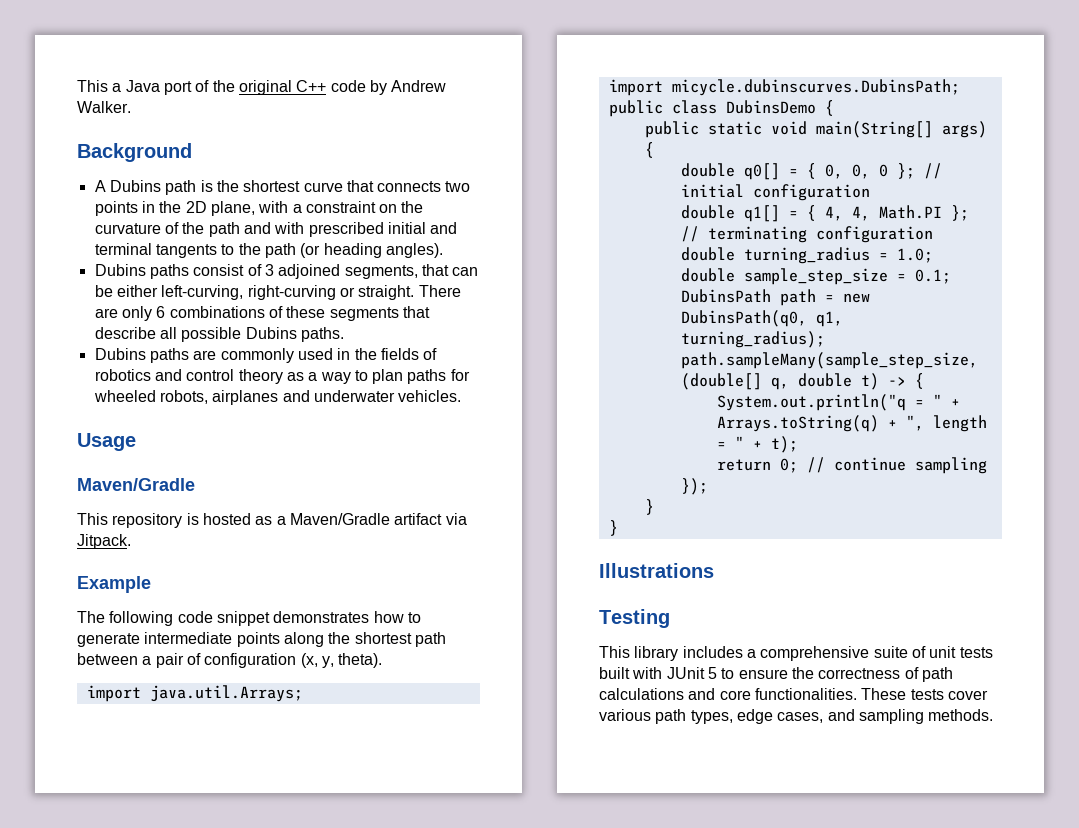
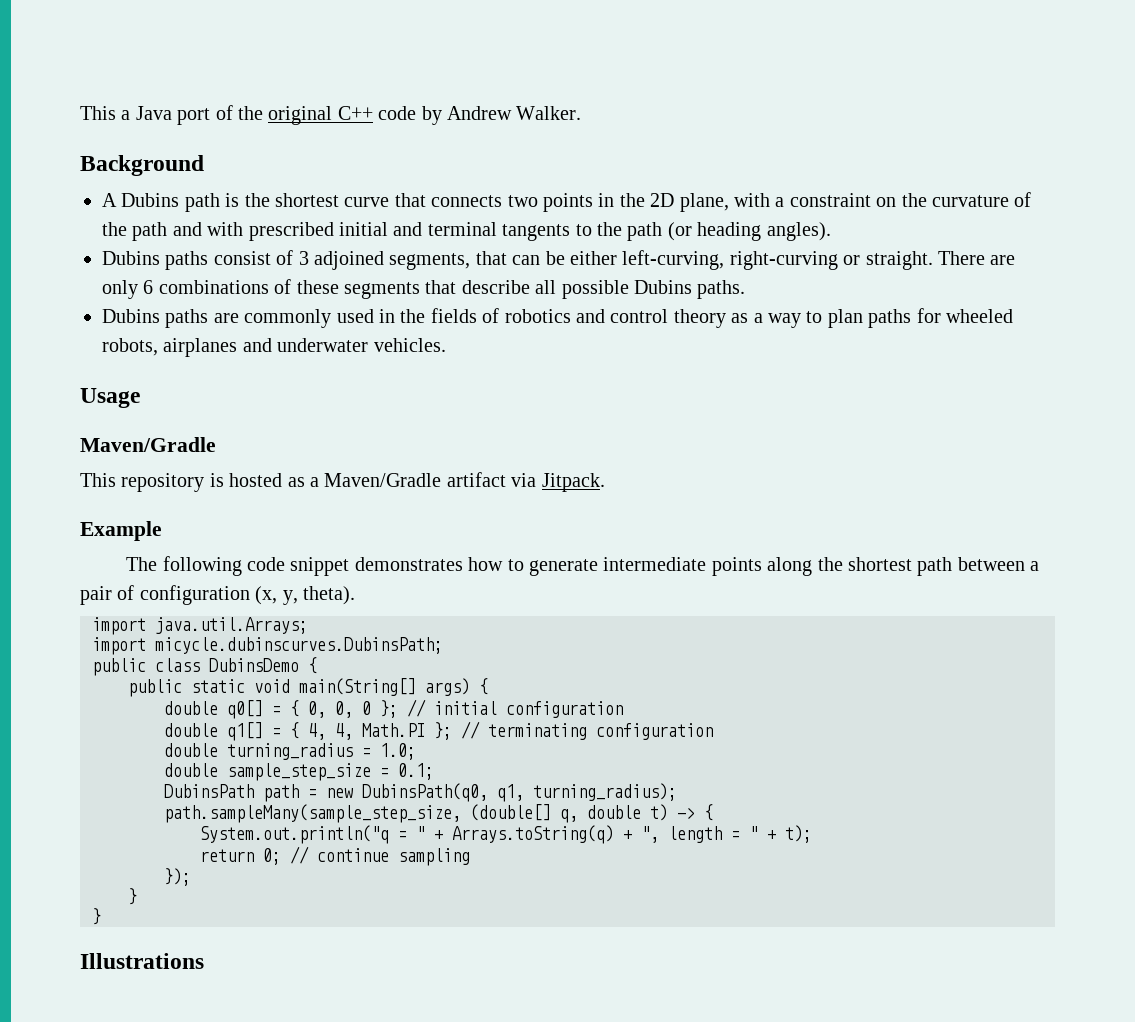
- Testing
- This library includes a comprehensive suite of unit tests built with JUnit 5 to ensure the correctness of path calculations and core functionalities. These tests cover various path types, edge cases, and sampling methods.

